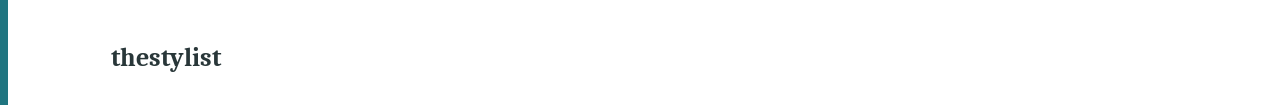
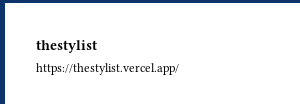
+ https://thestylist.vercel.app/

